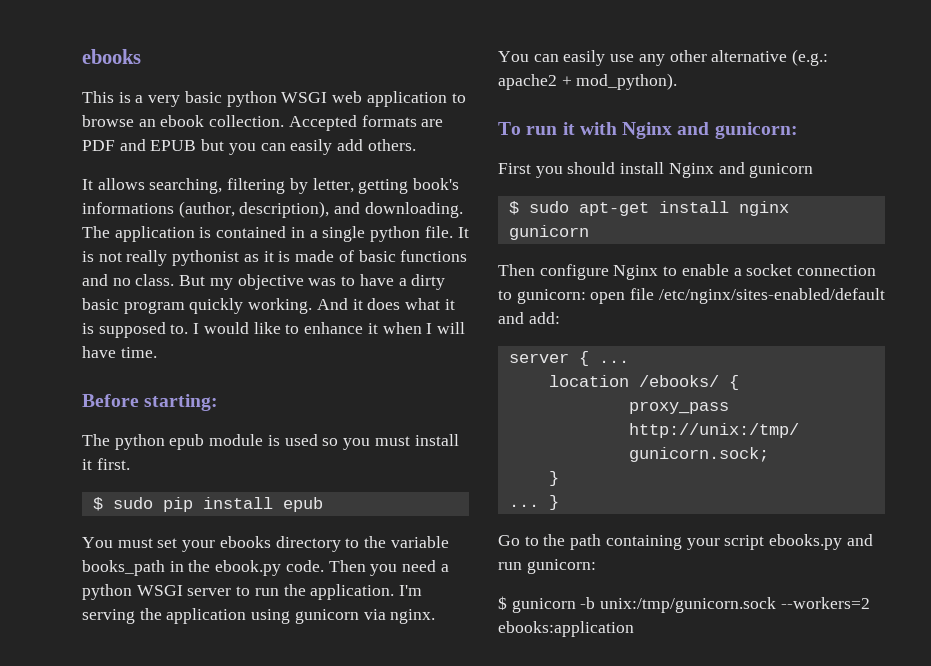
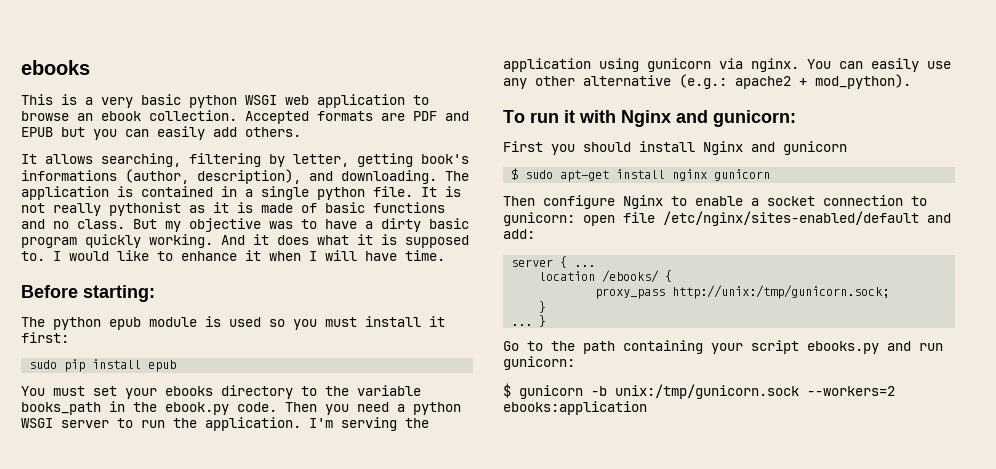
- The python epub module is used so you must install it first.
- $ sudo pip install epub
+ The python epub module is used so you must install it first:
+ sudo pip install epub

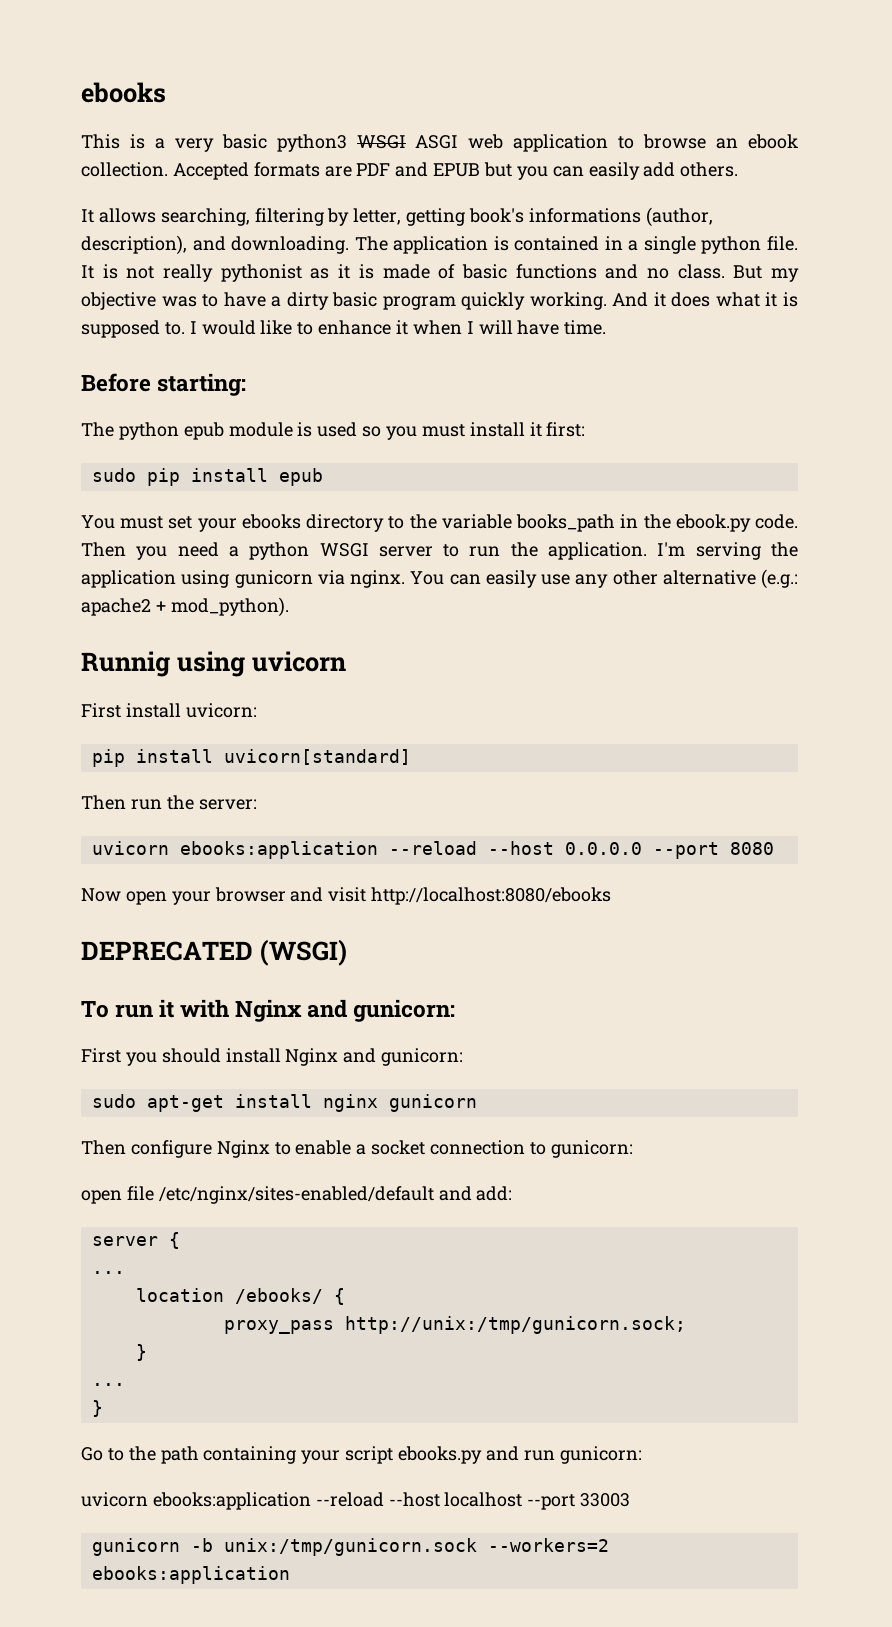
- This is a very basic python WSGI web application to browse an ebook collection.
+ This is a very basic python3 WSGI ASGI web application to browse an ebook collection.
+ Runnig using uvicorn
+ First install uvicorn:
+ pip install uvicorn[standard]
+ Then run the server:
+ uvicorn ebooks:application --reload --host 0.0.0.0 --port 8080
+ Now open your browser and visit http://localhost:8080/ebooks
+ DEPRECATED (WSGI)
- First you should install Nginx and gunicorn
- $ sudo apt-get install nginx gunicorn
+ First you should install Nginx and gunicorn:
+ sudo apt-get install nginx gunicorn
- Then configure Nginx to enable a socket connection to gunicorn: open file /etc/nginx/sites-enabled/default and add:
+ Then configure Nginx to enable a socket connection to gunicorn:
+ open file /etc/nginx/sites-enabled/default and add:
- server { ...
+ server {
+ ...
  proxy_pass http://unix:/tmp/gunicorn.sock;
  }
- ... }
+ ...
+ }
- $ gunicorn -b unix:/tmp/gunicorn.sock --workers=2 ebooks:application
+ uvicorn ebooks:application --reload --host localhost --port 33003
+ gunicorn -b unix:/tmp/gunicorn.sock --workers=2 ebooks:application

